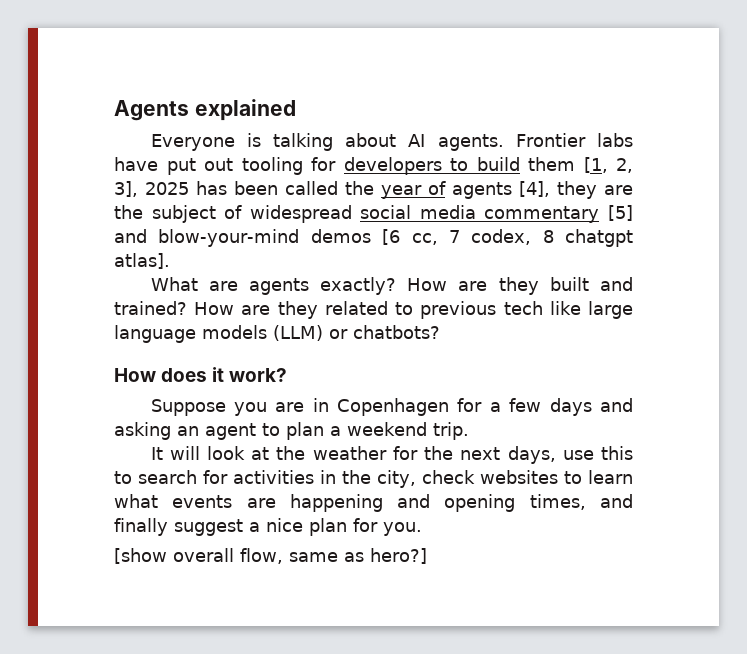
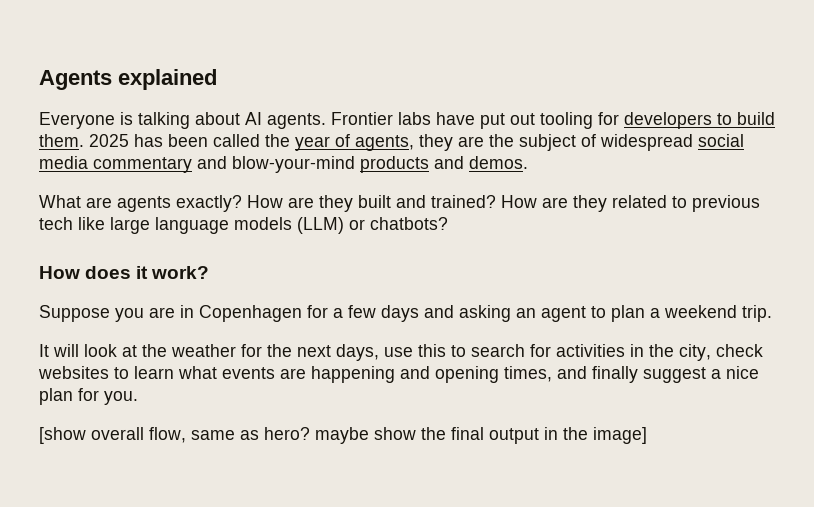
- Frontier labs have put out tooling for developers to build them [1, 2, 3], 2025 has been called the year of agents [4], they are the subject of widespread social media commentary [5] and blow-your-mind demos [6 cc, 7 codex, 8 chatgpt atlas].
+ Frontier labs have put out tooling for developers to build them. 2025 has been called the year of agents, they are the subject of widespread social media commentary and blow-your-mind products and demos.
- [show overall flow, same as hero?]
+ [show overall flow, same as hero? maybe show the final output in the image]

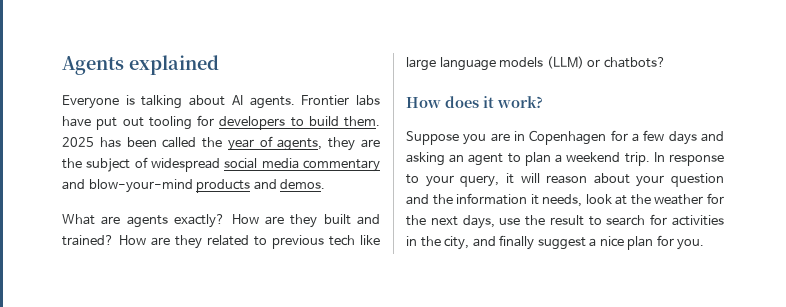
- Suppose you are in Copenhagen for a few days and asking an agent to plan a weekend trip.
- It will look at the weather for the next days, use this to search for activities in the city, check websites to learn what events are happening and opening times, and finally suggest a nice plan for you.
+ Suppose you are in Copenhagen for a few days and asking an agent to plan a weekend trip. In response to your query, it will reason about your question and the information it needs, look at the weather for the next days, use the result to search for activities in the city, and finally suggest a nice plan for you.
- [show overall flow, same as hero? maybe show the final output in the image]

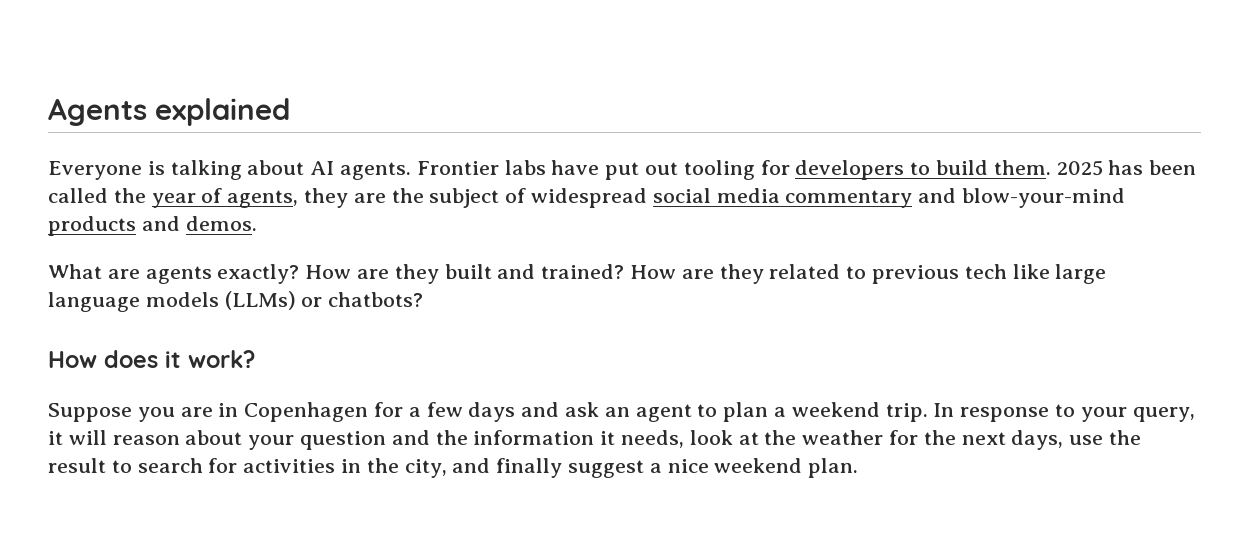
- How are they related to previous tech like large language models (LLM) or chatbots?
+ How are they related to previous tech like large language models (LLMs) or chatbots?
- Suppose you are in Copenhagen for a few days and asking an agent to plan a weekend trip.
+ Suppose you are in Copenhagen for a few days and ask an agent to plan a weekend trip.
- In response to your query, it will reason about your question and the information it needs, look at the weather for the next days, use the result to search for activities in the city, and finally suggest a nice plan for you.
+ In response to your query, it will reason about your question and the information it needs, look at the weather for the next days, use the result to search for activities in the city, and finally suggest a nice weekend plan.

